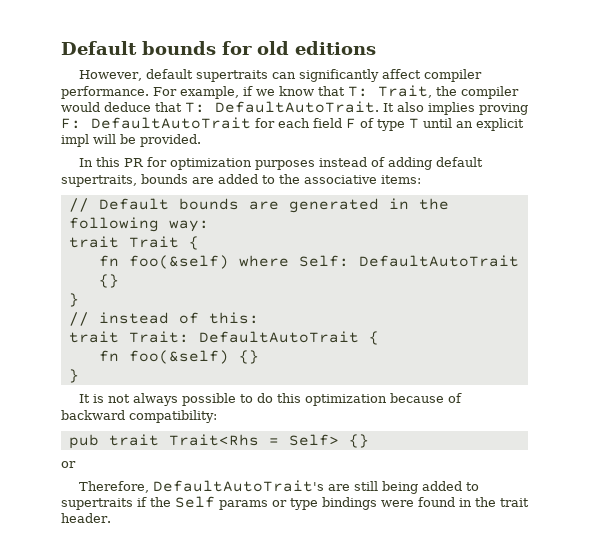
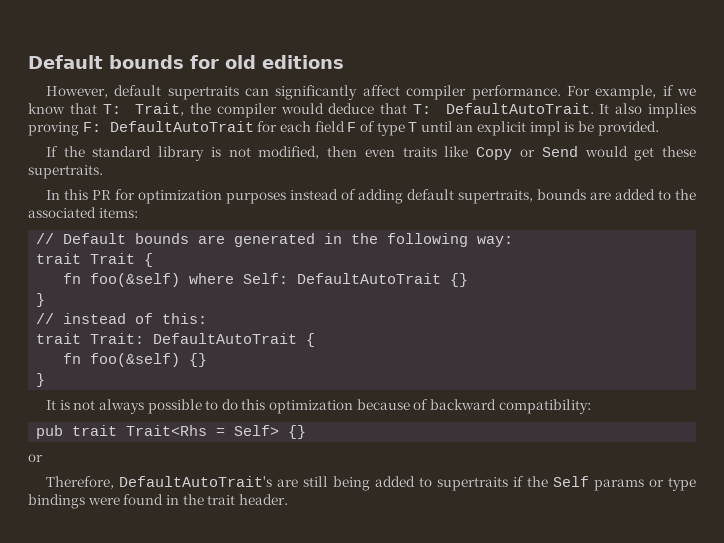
- It also implies proving F: DefaultAutoTrait for each field F of type T until an explicit impl will be provided.
+ It also implies proving F: DefaultAutoTrait for each field F of type T until an explicit impl is be provided.
+ If the standard library is not modified, then even traits like Copy or Send would get these supertraits.
- In this PR for optimization purposes instead of adding default supertraits, bounds are added to the associative items:
+ In this PR for optimization purposes instead of adding default supertraits, bounds are added to the associated items:

